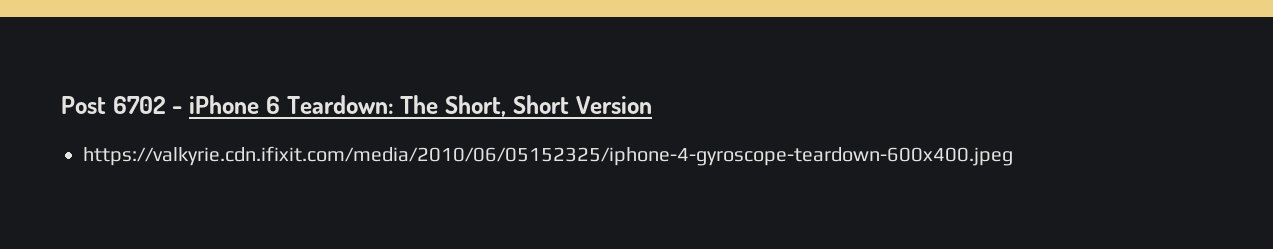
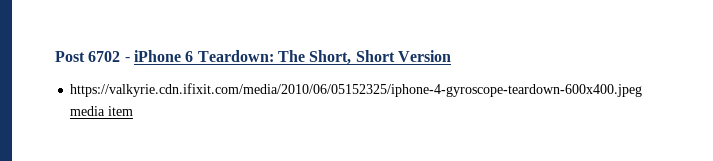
- https://valkyrie.cdn.ifixit.com/media/2010/06/05152325/iphone-4-gyroscope-teardown-600x400.jpeg
+ https://valkyrie.cdn.ifixit.com/media/2010/06/05152325/iphone-4-gyroscope-teardown-600x400.jpeg media item

